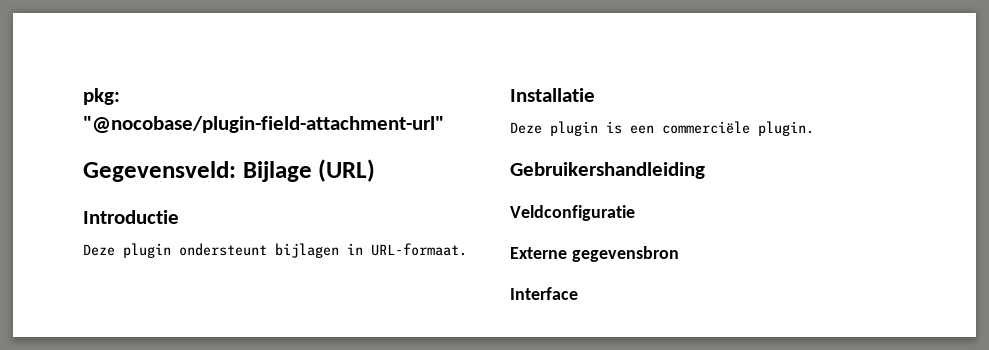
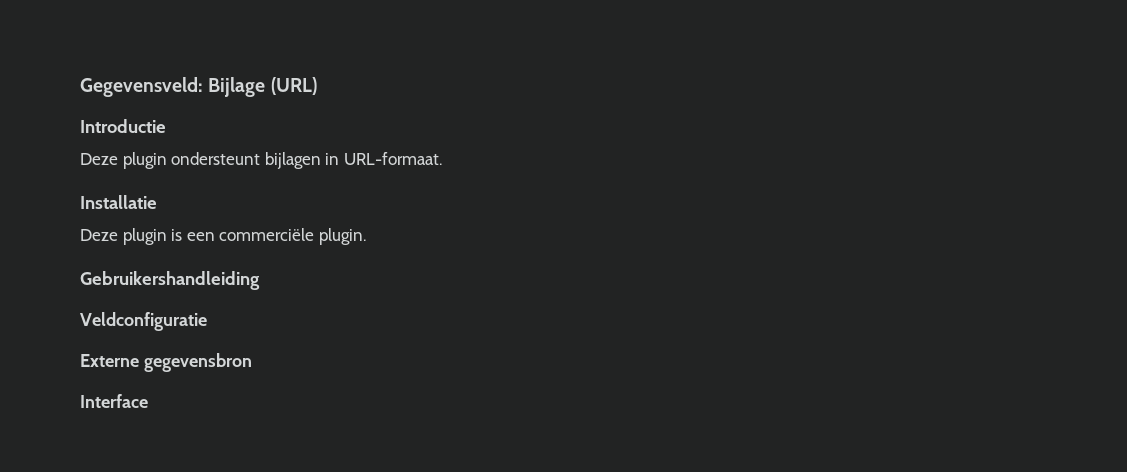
- pkg: "@nocobase/plugin-field-attachment-url"

